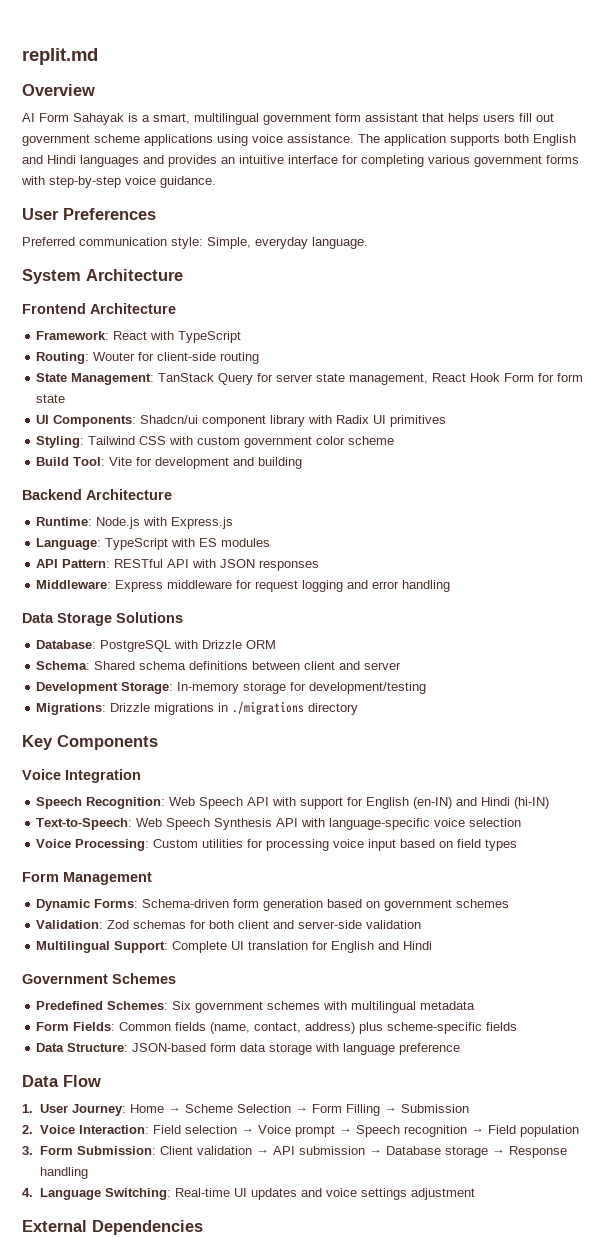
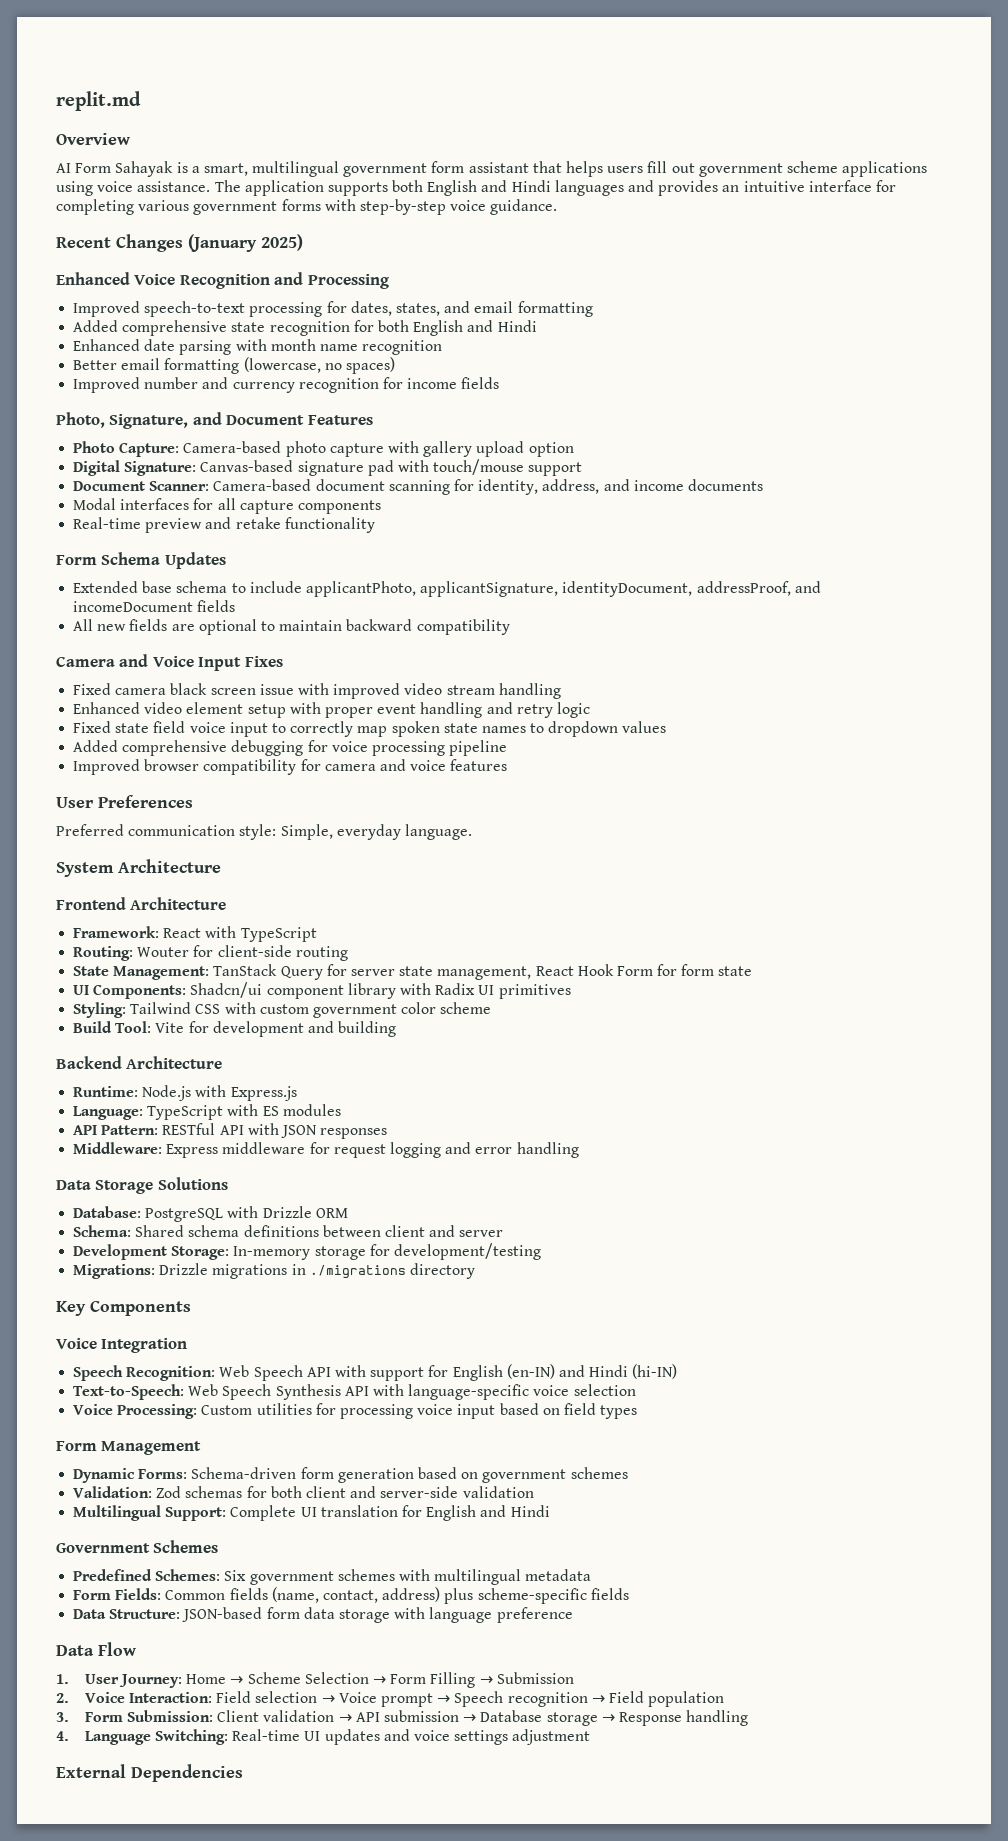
+ Recent Changes (January 2025)
+ Enhanced Voice Recognition and Processing
+ Improved speech-to-text processing for dates, states, and email formatting
+ Added comprehensive state recognition for both English and Hindi
+ Enhanced date parsing with month name recognition
+ Better email formatting (lowercase, no spaces)
+ Improved number and currency recognition for income fields
+ Photo, Signature, and Document Features
+ Photo Capture: Camera-based photo capture with gallery upload option
+ Digital Signature: Canvas-based signature pad with touch/mouse support
+ Document Scanner: Camera-based document scanning for identity, address, and income documents
+ Modal interfaces for all capture components
+ Real-time preview and retake functionality
+ Form Schema Updates
+ Extended base schema to include applicantPhoto, applicantSignature, identityDocument, addressProof, and incomeDocument fields
+ All new fields are optional to maintain backward compatibility
+ Camera and Voice Input Fixes
+ Fixed camera black screen issue with improved video stream handling
+ Enhanced video element setup with proper event handling and retry logic
+ Fixed state field voice input to correctly map spoken state names to dropdown values
+ Added comprehensive debugging for voice processing pipeline
+ Improved browser compatibility for camera and voice features

